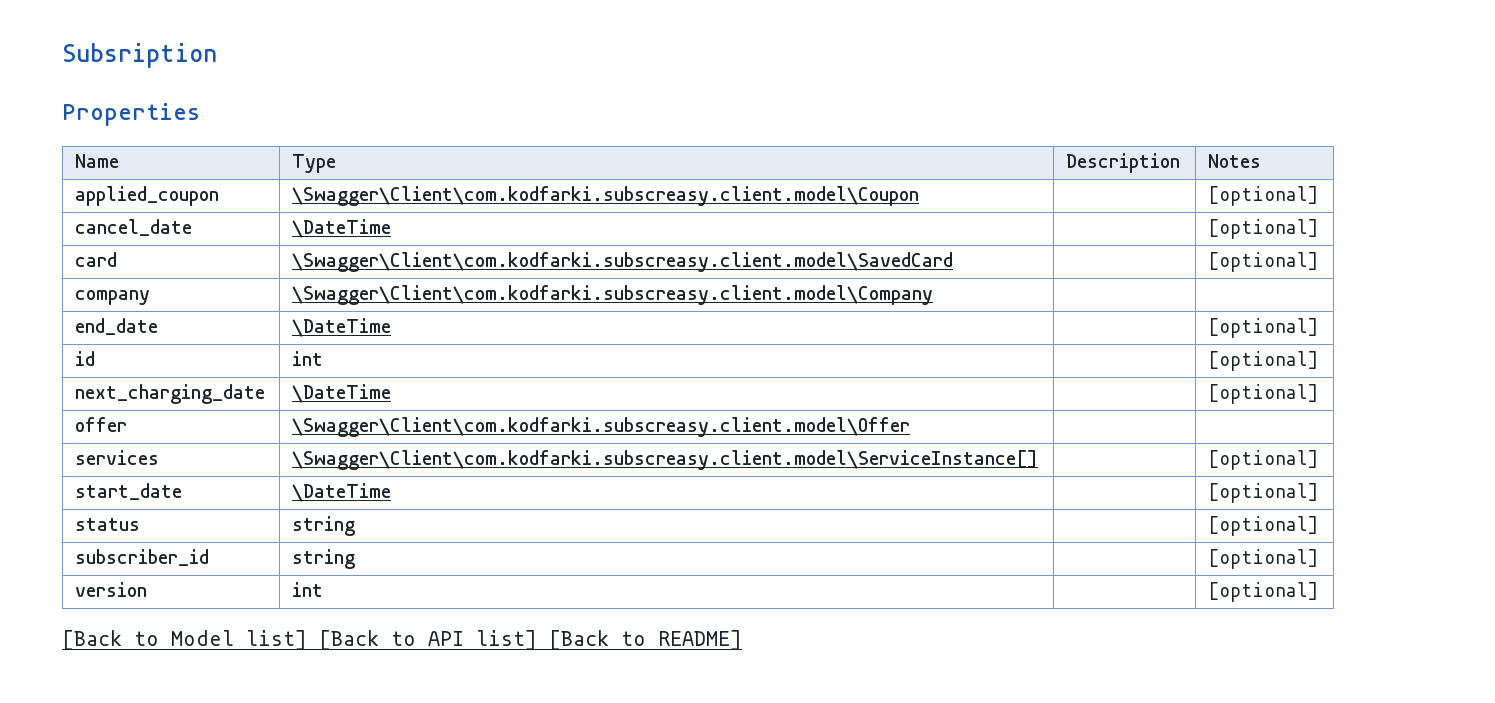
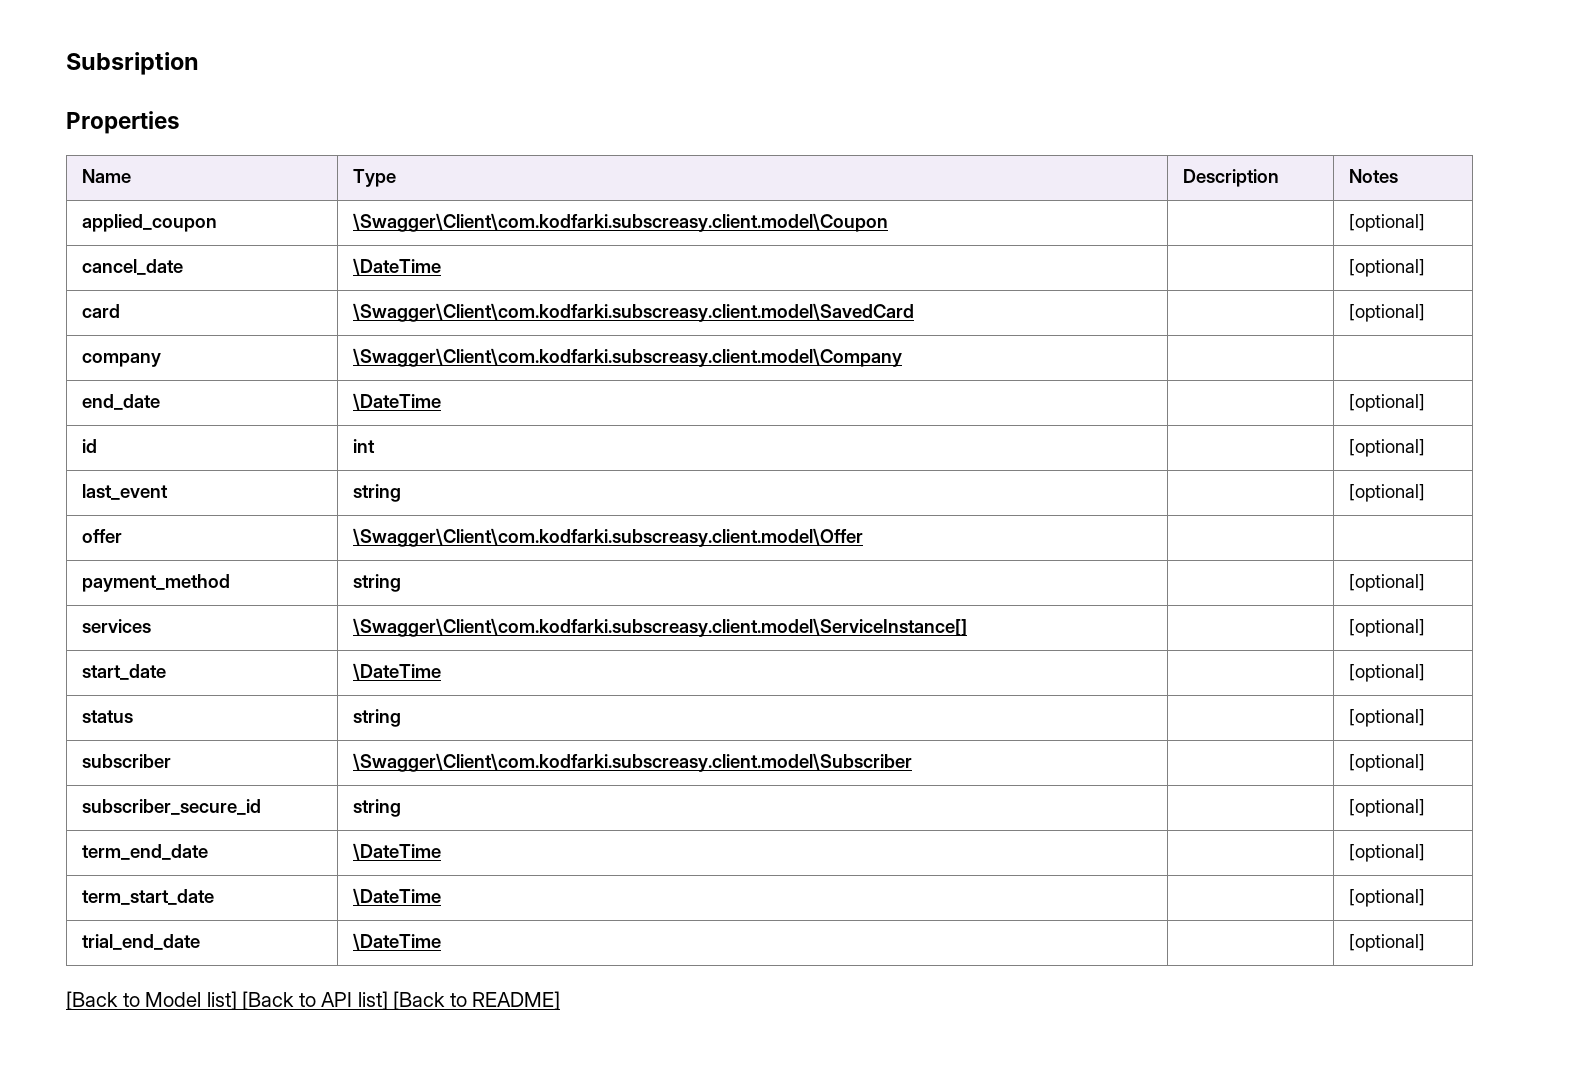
- next_charging_date | \DateTime | | [optional]
+ last_event | string | | [optional]
+ payment_method | string | | [optional]
- subscriber_id | string | | [optional]
- version | int | | [optional]
+ subscriber | \Swagger\Client\com.kodfarki.subscreasy.client.model\Subscriber | | [optional]
+ subscriber_secure_id | string | | [optional]
+ term_end_date | \DateTime | | [optional]
+ term_start_date | \DateTime | | [optional]
+ trial_end_date | \DateTime | | [optional]

